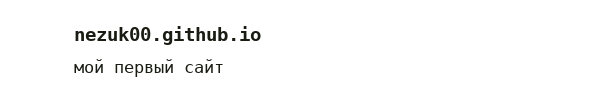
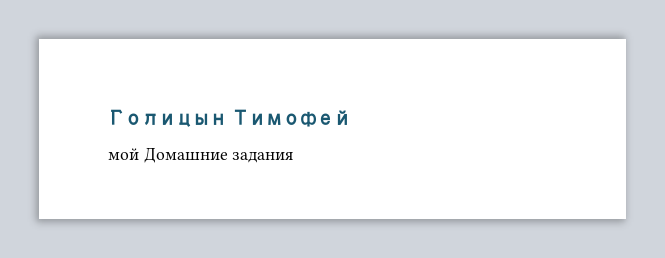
- nezuk00.github.io
+ Голицын Тимофей
- мой первый сайт
+ мой Домашние задания

